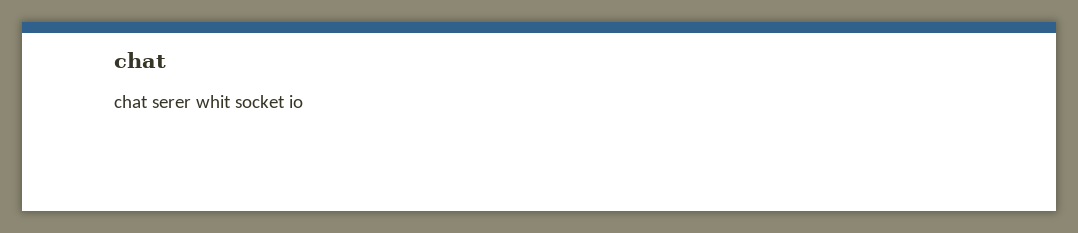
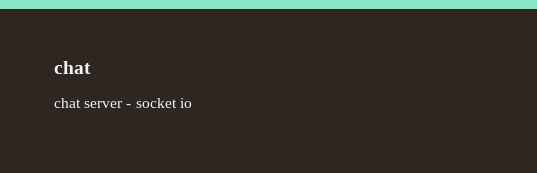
- chat serer whit socket io
+ chat server - socket io

